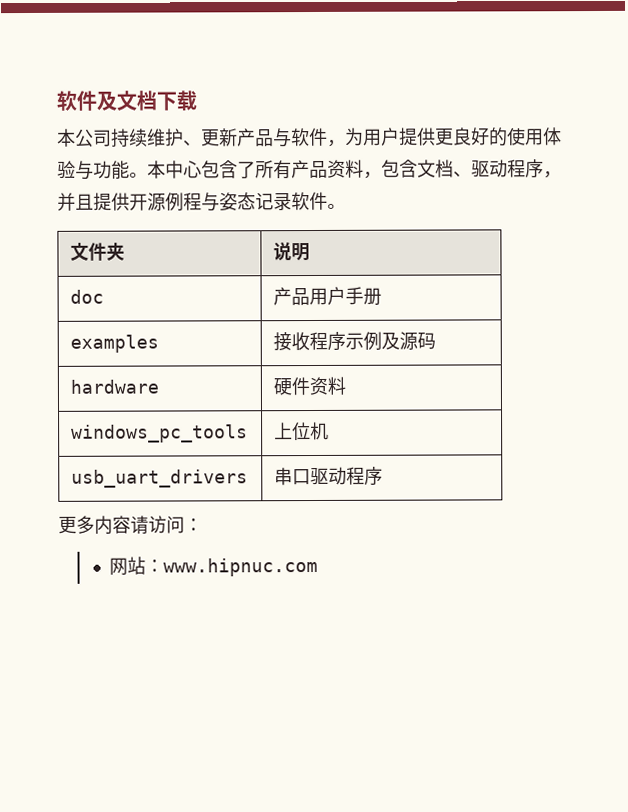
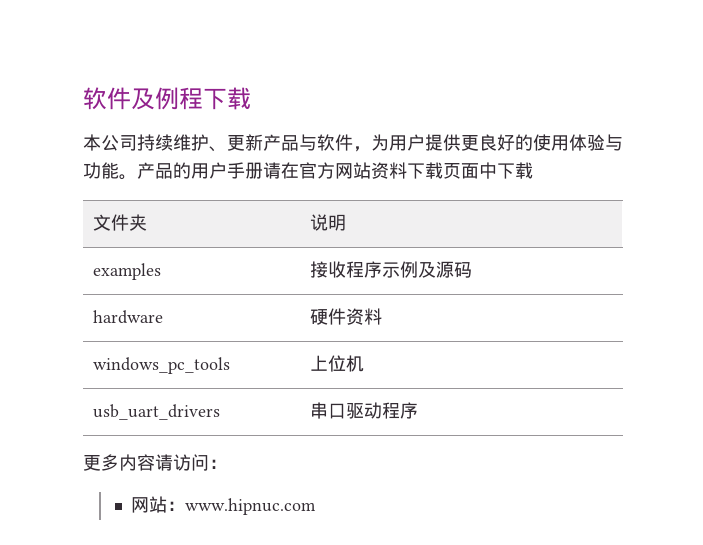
- 软件及文档下载
+ 软件及例程下载
- 本中心包含了所有产品资料，包含文档、驱动程序，并且提供开源例程与姿态记录软件。
+ 产品的用户手册请在官方网站资料下载页面中下载
- doc | 产品用户手册

